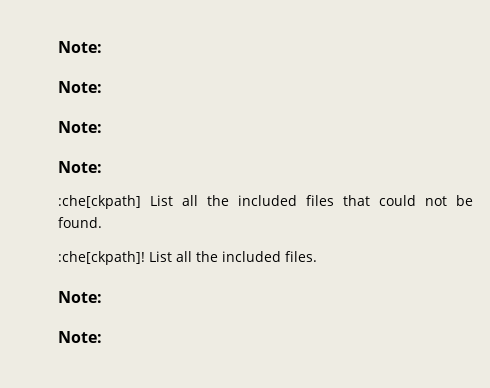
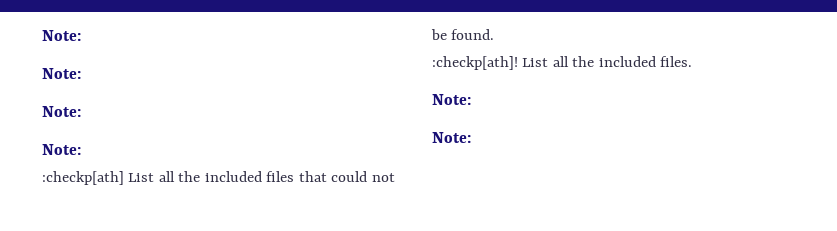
- :che[ckpath] List all the included files that could not be found.
+ :checkp[ath] List all the included files that could not be found.
- :che[ckpath]!
+ :checkp[ath]!

